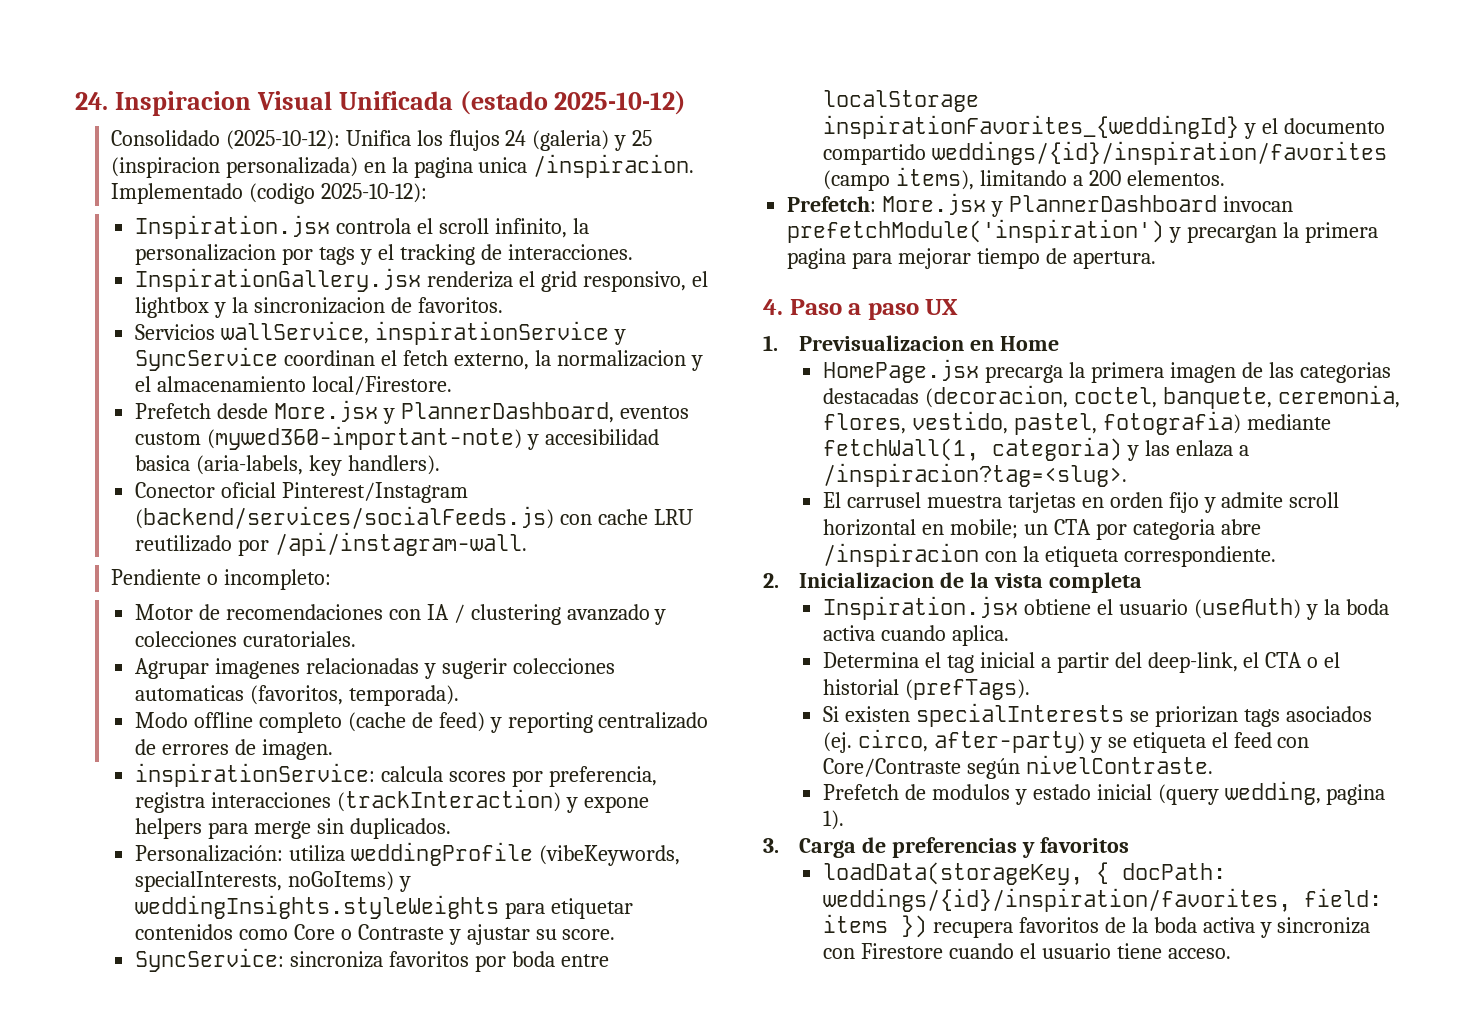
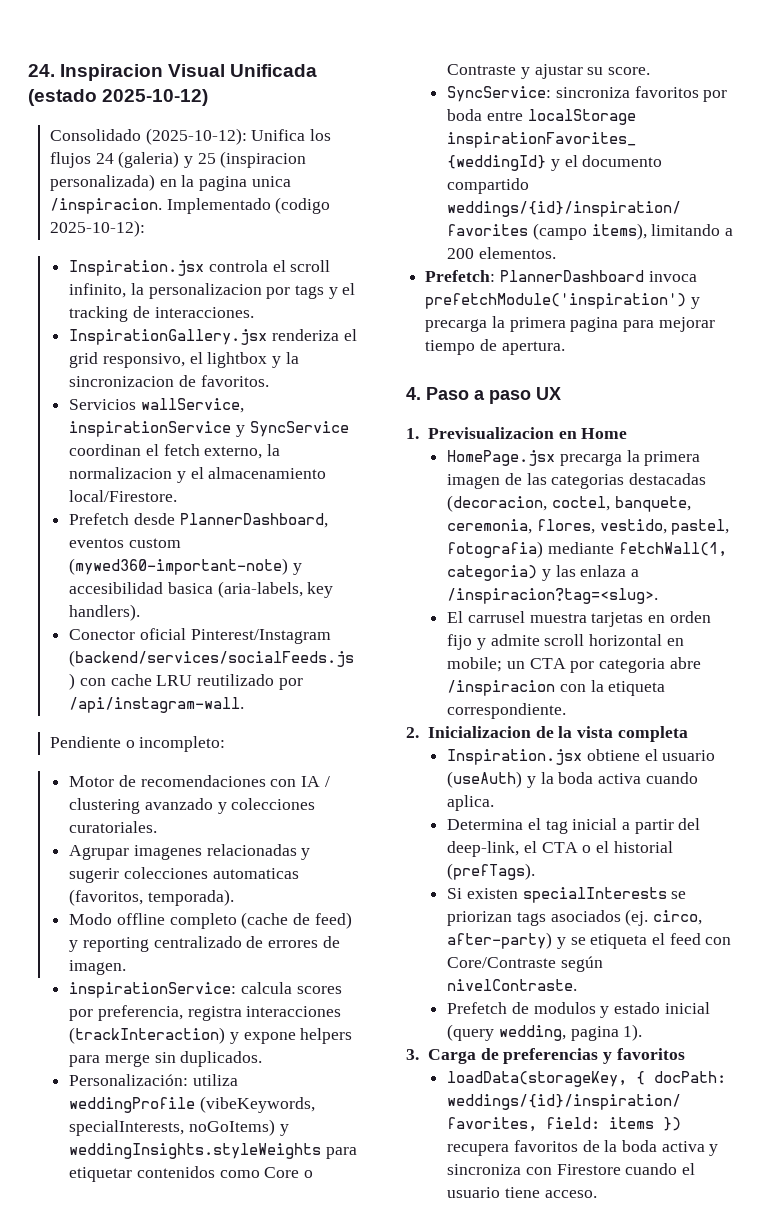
- Prefetch desde More.jsx y PlannerDashboard, eventos custom (mywed360-important-note) y accesibilidad basica (aria-labels, key handlers).
+ Prefetch desde PlannerDashboard, eventos custom (mywed360-important-note) y accesibilidad basica (aria-labels, key handlers).
- Prefetch: More.jsx y PlannerDashboard invocan prefetchModule('inspiration') y precargan la primera pagina para mejorar tiempo de apertura.
+ Prefetch: PlannerDashboard invoca prefetchModule('inspiration') y precarga la primera pagina para mejorar tiempo de apertura.

